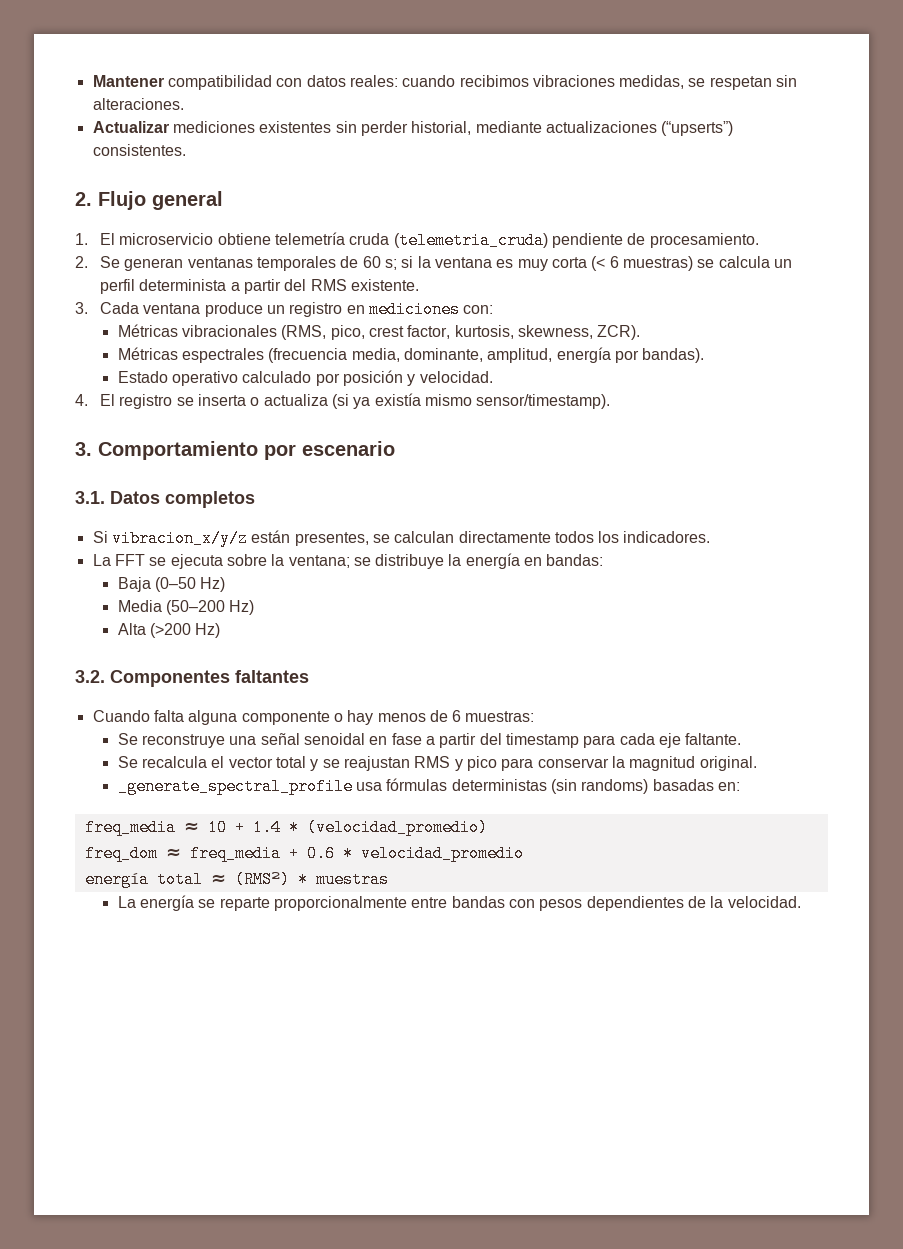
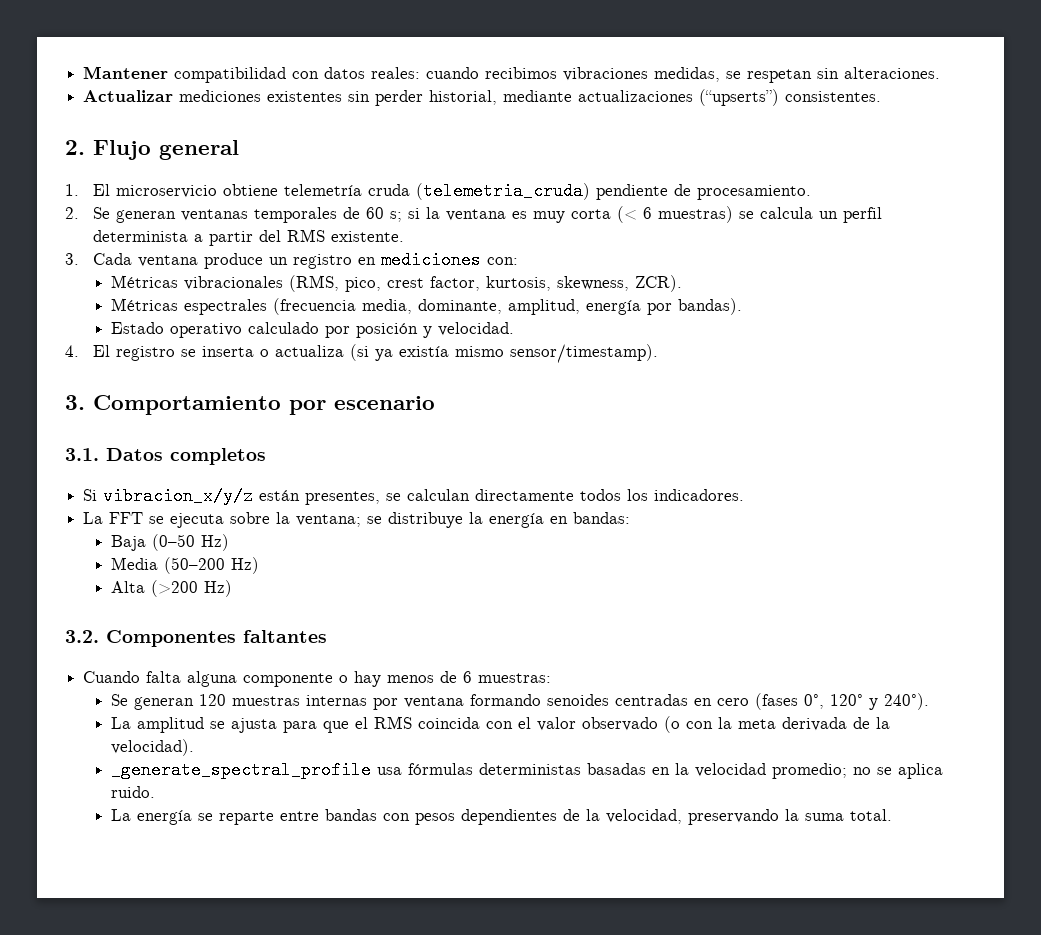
- Se reconstruye una señal senoidal en fase a partir del timestamp para cada eje faltante.
- Se recalcula el vector total y se reajustan RMS y pico para conservar la magnitud original.
- _generate_spectral_profile usa fórmulas deterministas (sin randoms) basadas en:
- freq_media ≈ 10 + 1.4 * (velocidad_promedio)
- freq_dom ≈ freq_media + 0.6 * velocidad_promedio
- energía total ≈ (RMS²) * muestras
+ Se generan 120 muestras internas por ventana formando senoides centradas en cero (fases 0°, 120° y 240°).
+ La amplitud se ajusta para que el RMS coincida con el valor observado (o con la meta derivada de la velocidad).
+ _generate_spectral_profile usa fórmulas deterministas basadas en la velocidad promedio; no se aplica ruido.
- La energía se reparte proporcionalmente entre bandas con pesos dependientes de la velocidad.
+ La energía se reparte entre bandas con pesos dependientes de la velocidad, preservando la suma total.

